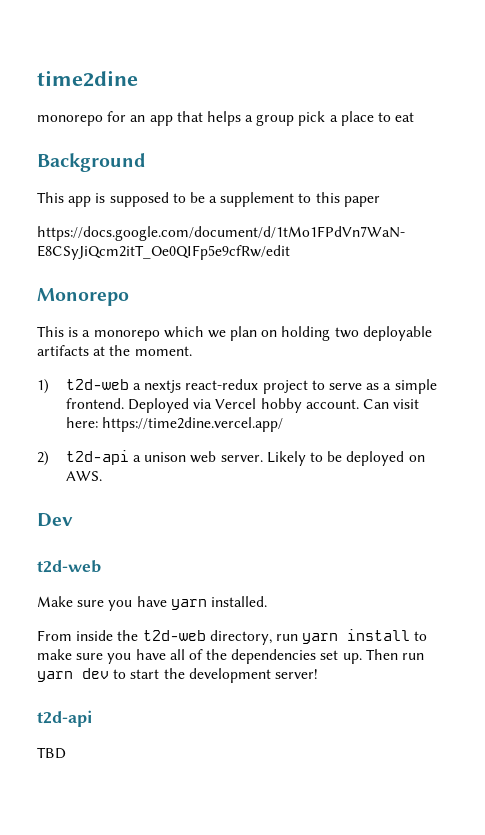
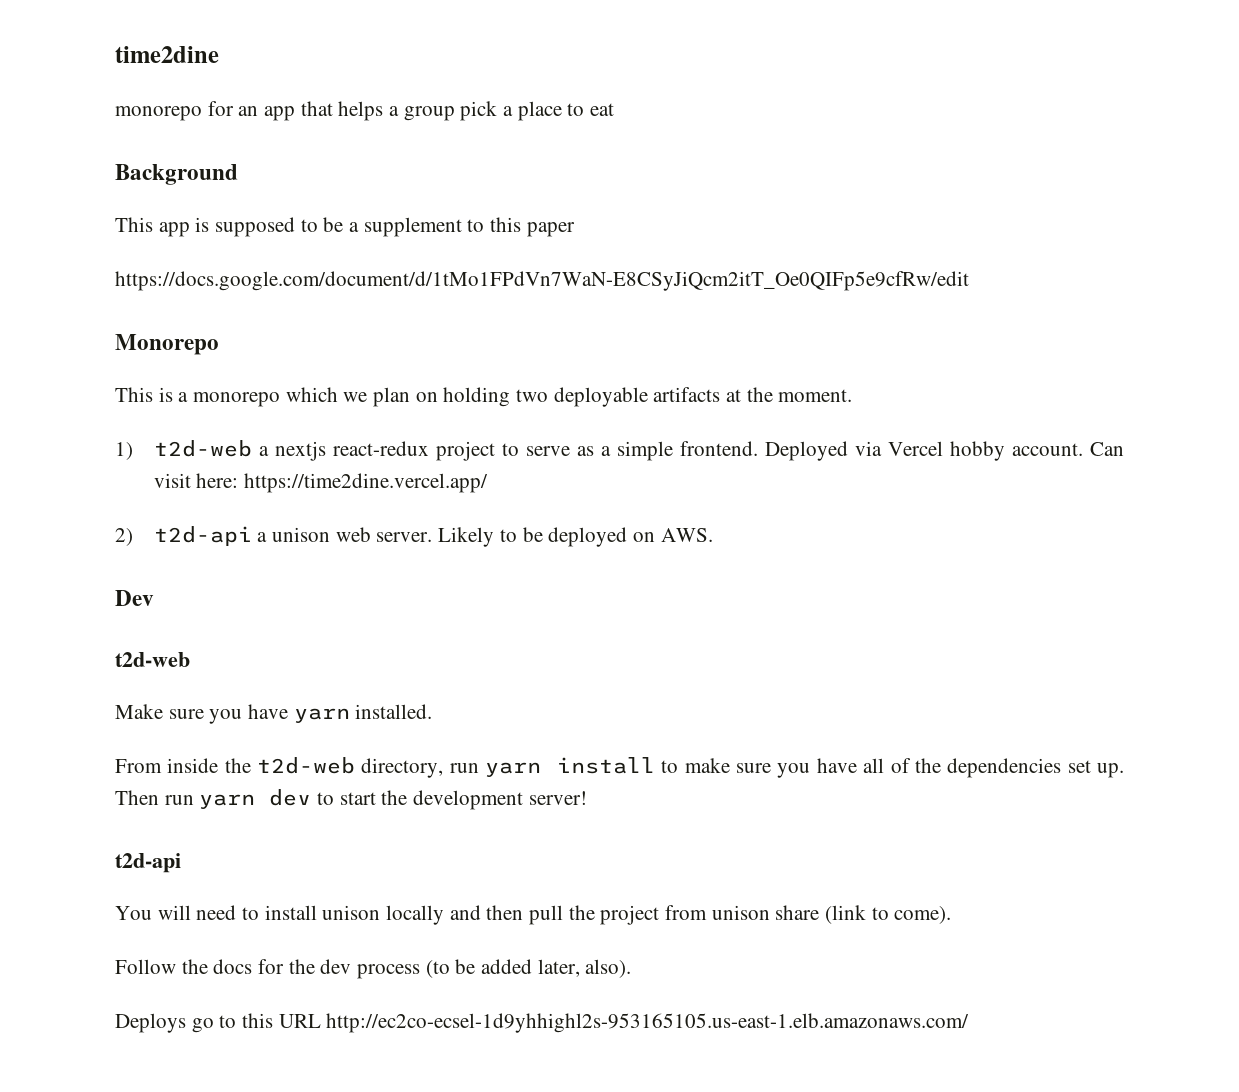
- TBD
+ You will need to install unison locally and then pull the project from unison share (link to come).
+ Follow the docs for the dev process (to be added later, also).
+ Deploys go to this URL http://ec2co-ecsel-1d9yhhighl2s-953165105.us-east-1.elb.amazonaws.com/

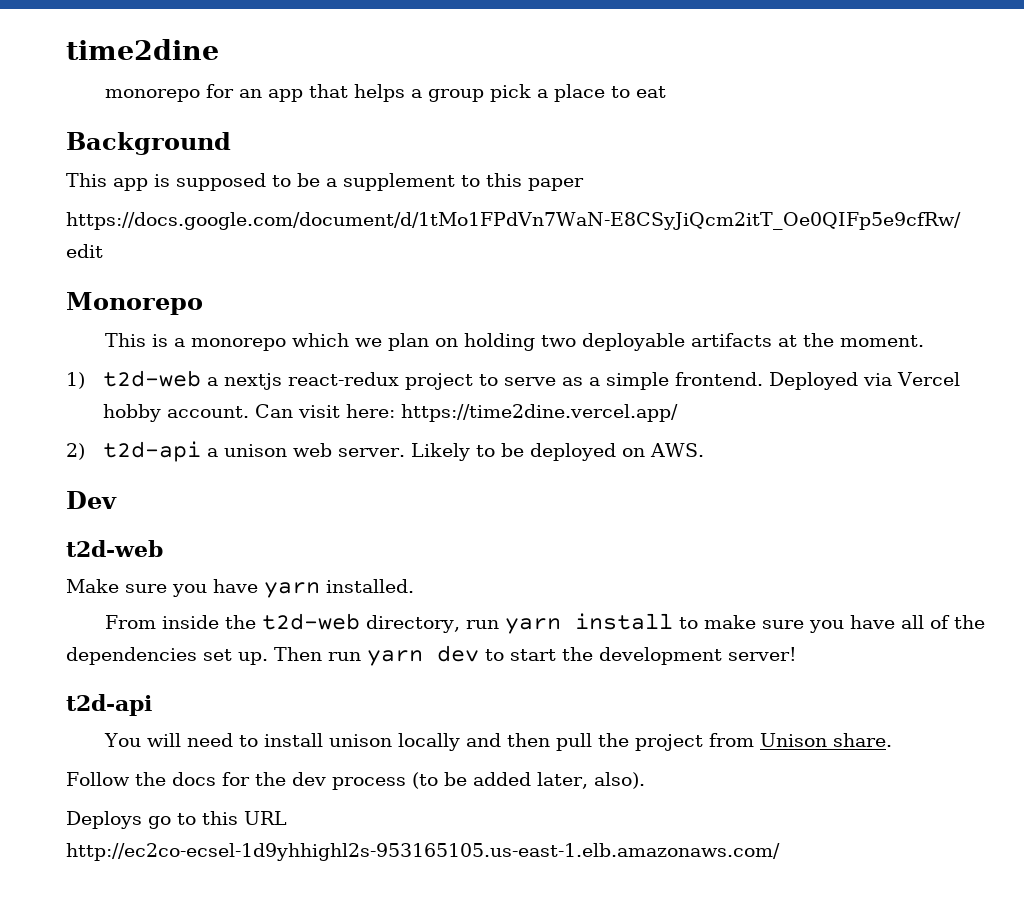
- You will need to install unison locally and then pull the project from unison share (link to come).
+ You will need to install unison locally and then pull the project from Unison share.

